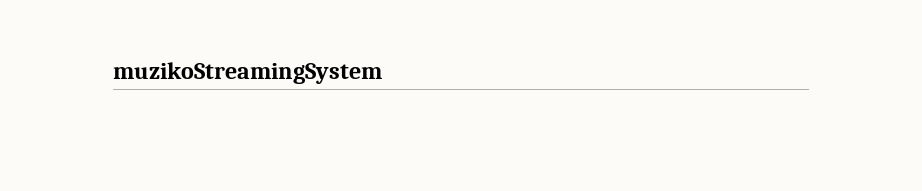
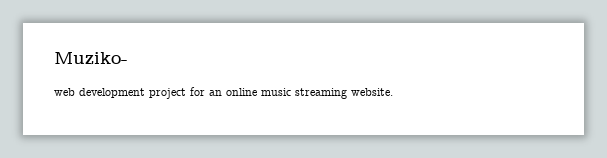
- muzikoStreamingSystem
+ Muziko-
+ web development project for an online music streaming website.

